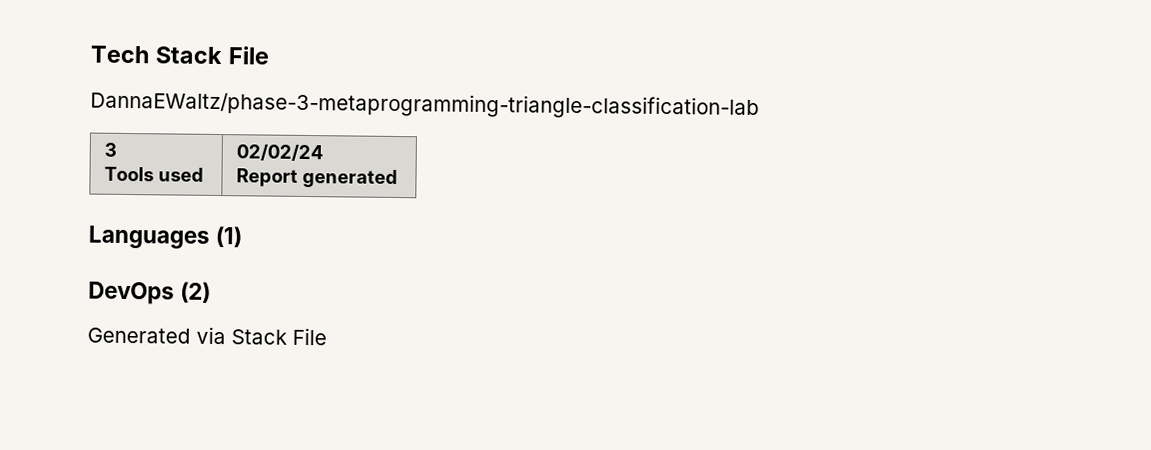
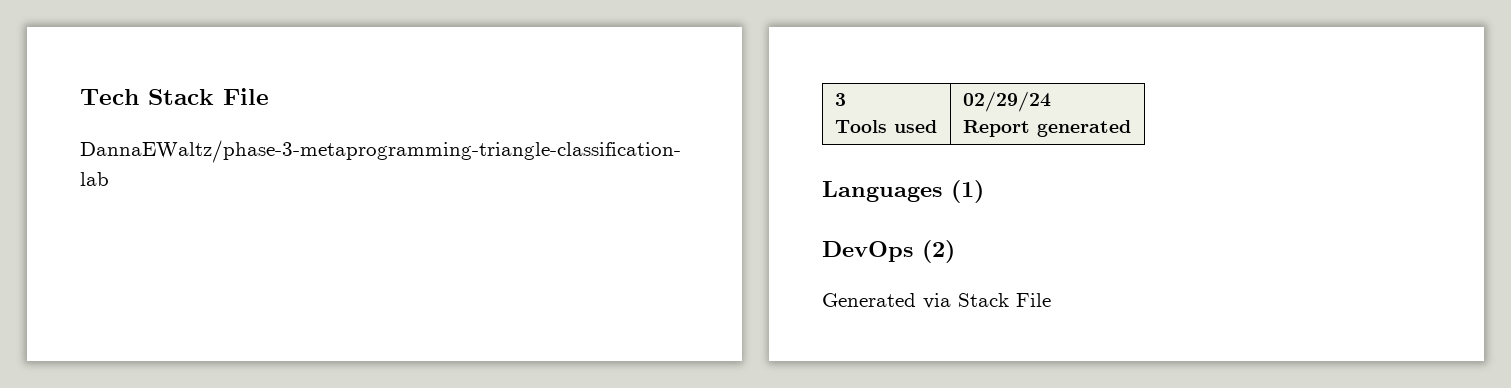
  3
- Tools used | 02/02/24
+ Tools used | 02/29/24

